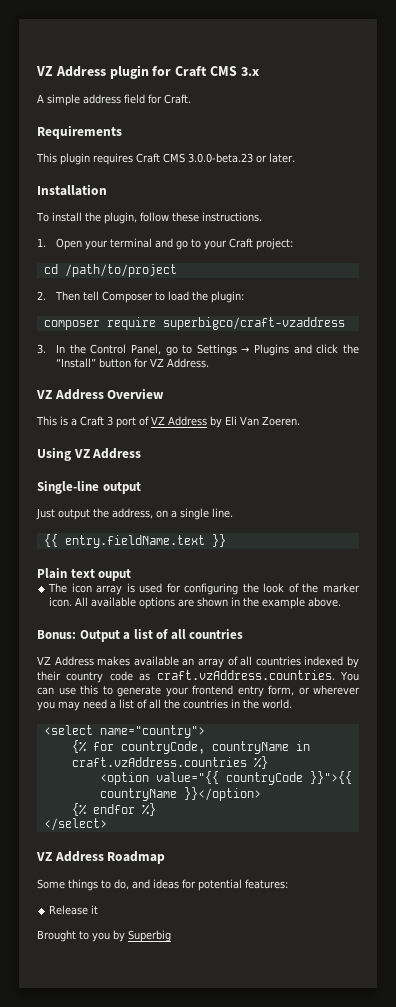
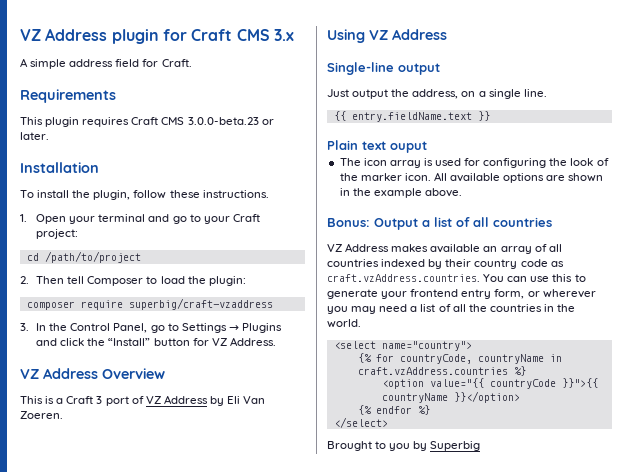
- composer require superbigco/craft-vzaddress
+ composer require superbig/craft-vzaddress
- VZ Address Roadmap
- Some things to do, and ideas for potential features:
- Release it

